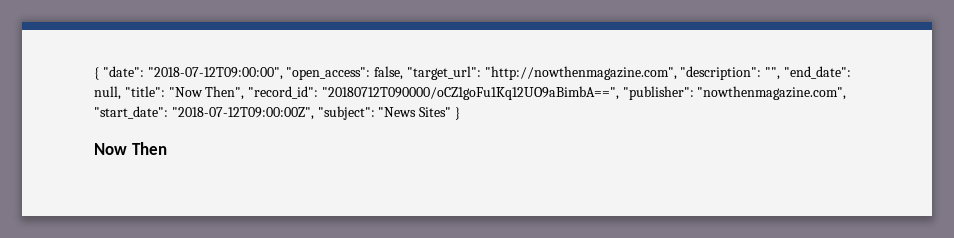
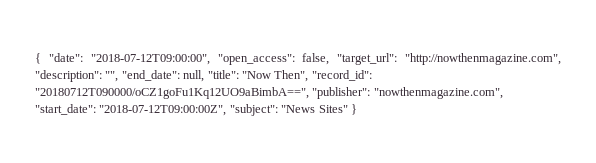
- Now Then

